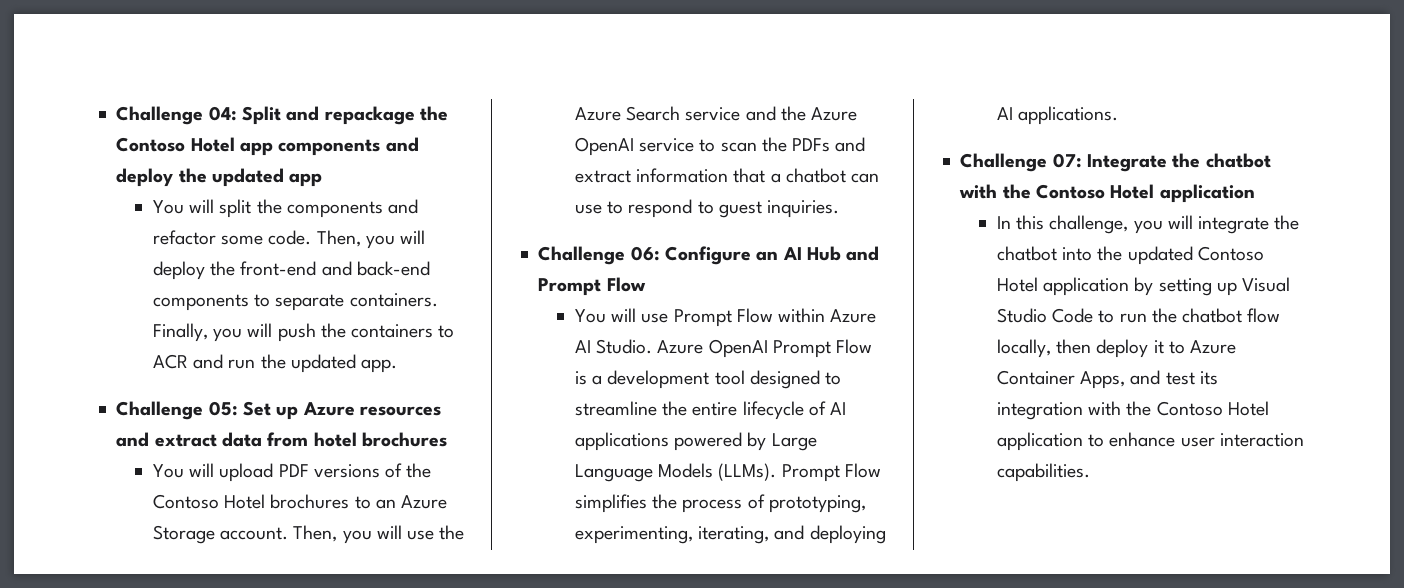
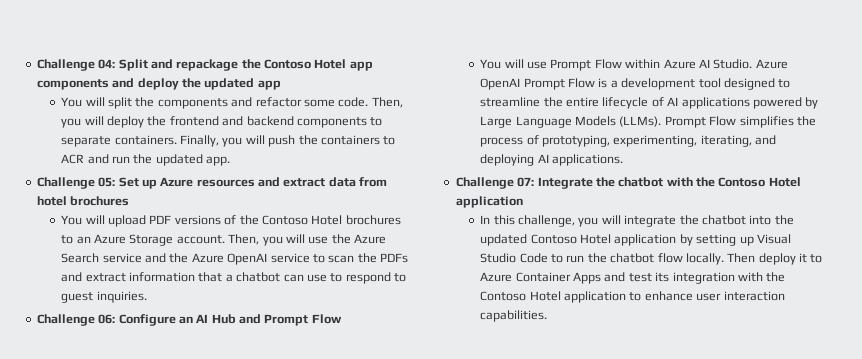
- Then, you will deploy the front-end and back-end components to separate containers.
+ Then, you will deploy the frontend and backend components to separate containers.
- In this challenge, you will integrate the chatbot into the updated Contoso Hotel application by setting up Visual Studio Code to run the chatbot flow locally, then deploy it to Azure Container Apps, and test its integration with the Contoso Hotel application to enhance user interaction capabilities.
+ In this challenge, you will integrate the chatbot into the updated Contoso Hotel application by setting up Visual Studio Code to run the chatbot flow locally. Then deploy it to Azure Container Apps and test its integration with the Contoso Hotel application to enhance user interaction capabilities.

